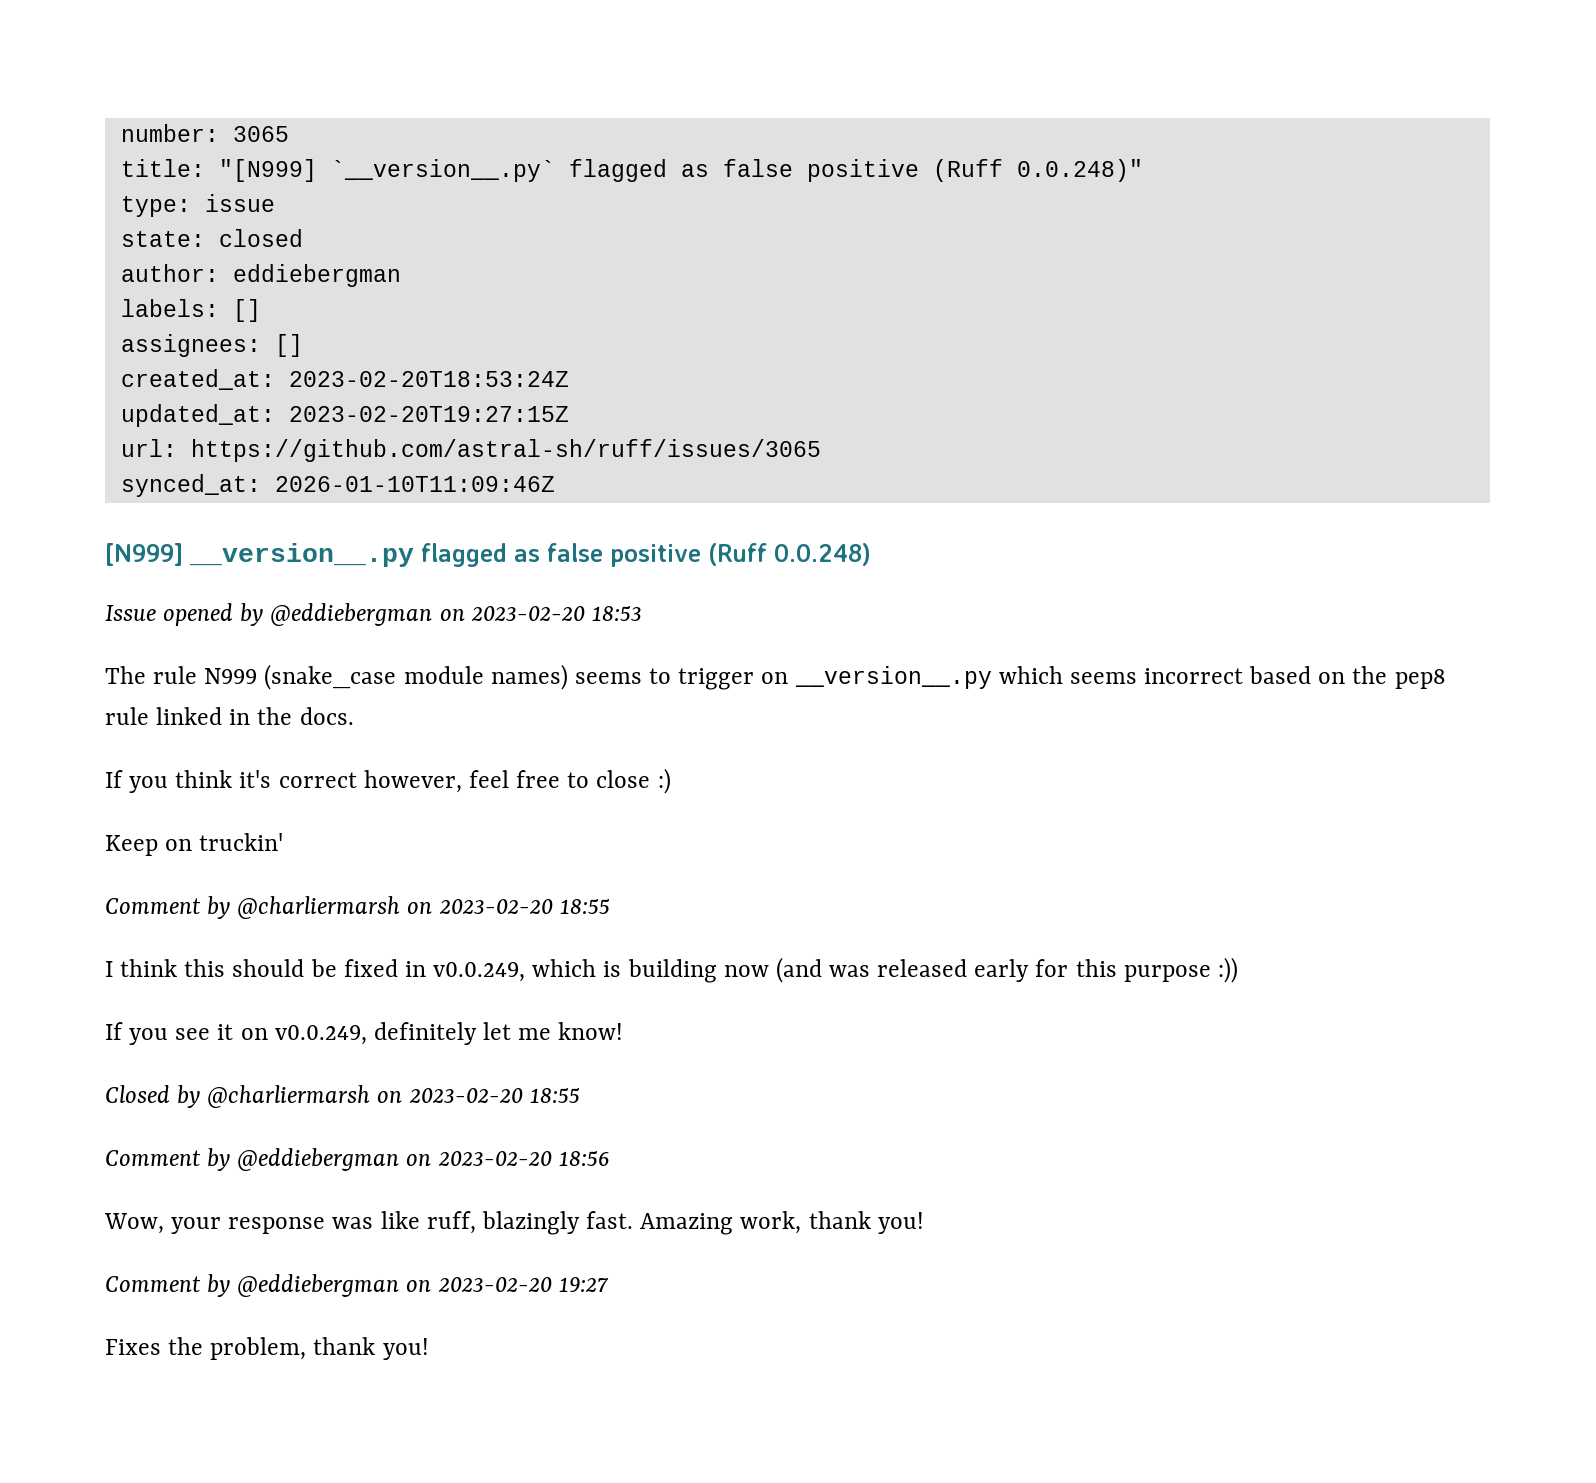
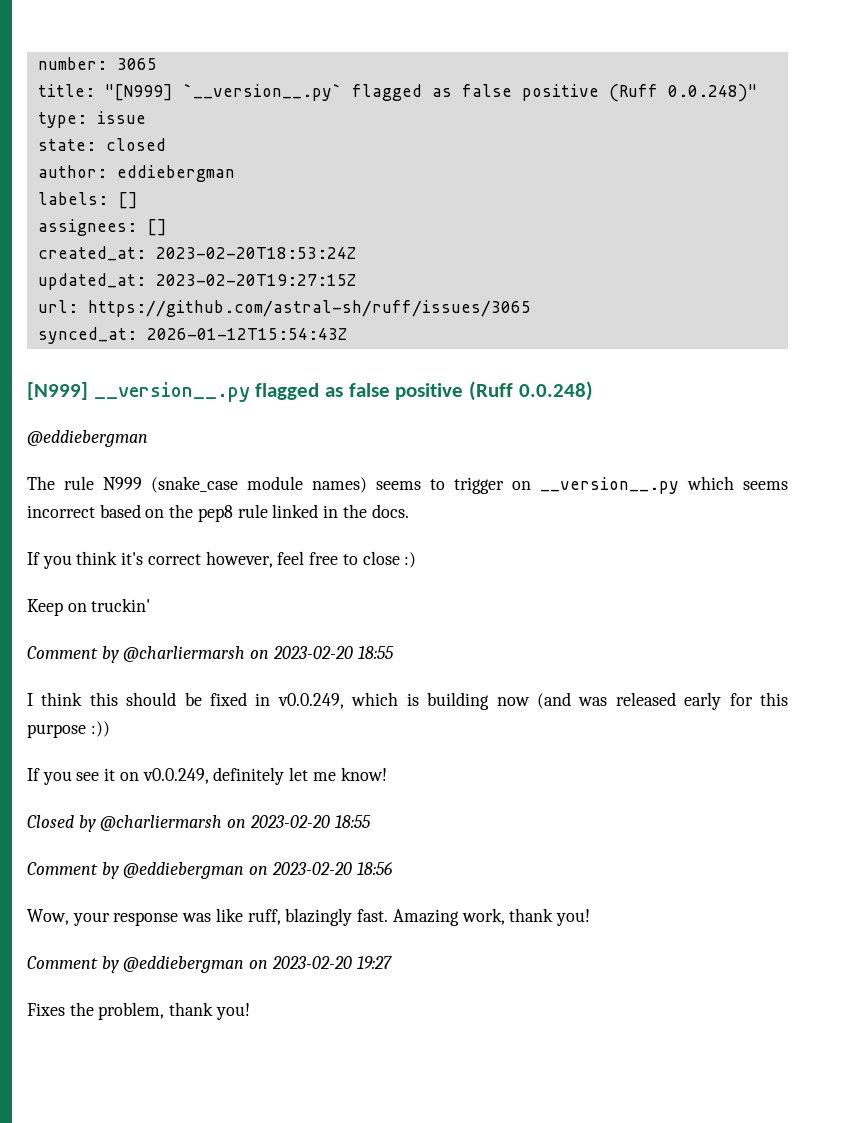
- synced_at: 2026-01-10T11:09:46Z
+ synced_at: 2026-01-12T15:54:43Z
  [N999] __version__.py flagged as false positive (Ruff 0.0.248)
- Issue opened by @eddiebergman on 2023-02-20 18:53
+ @eddiebergman

